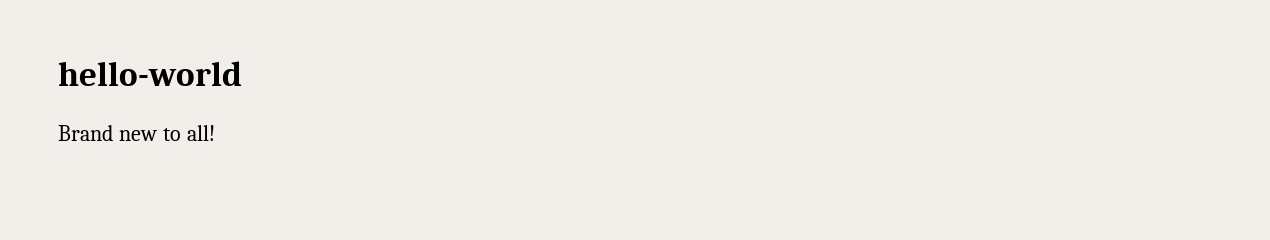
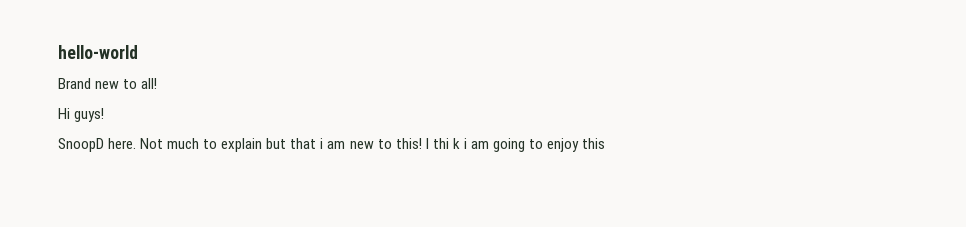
+ Hi guys!
+ SnoopD here. Not much to explain but that i am new to this! I thi k i am going to enjoy this

